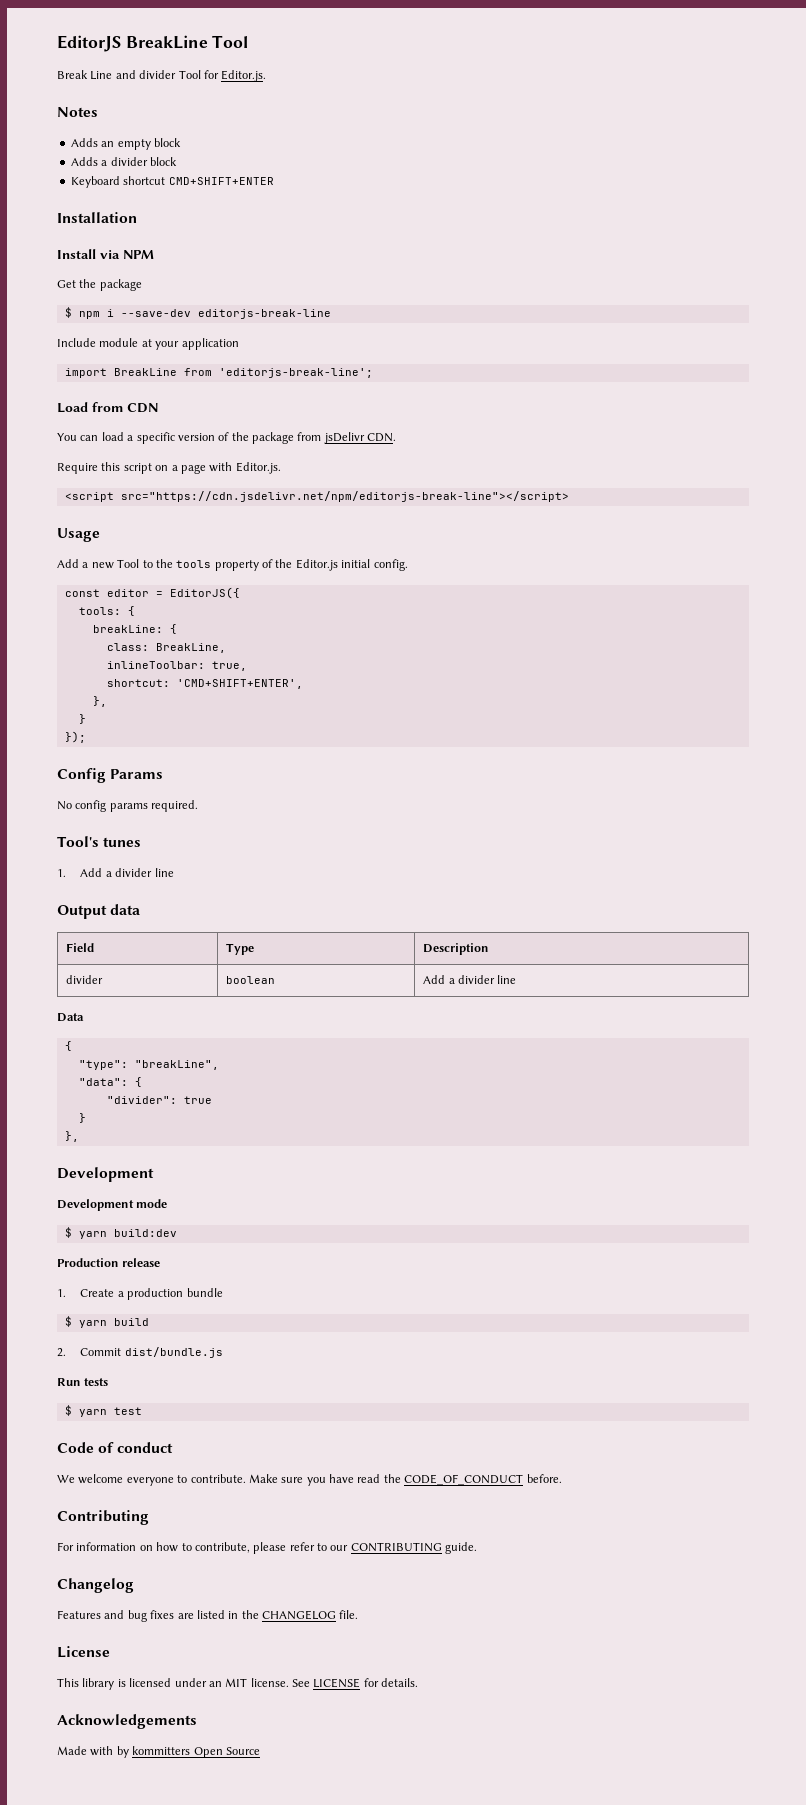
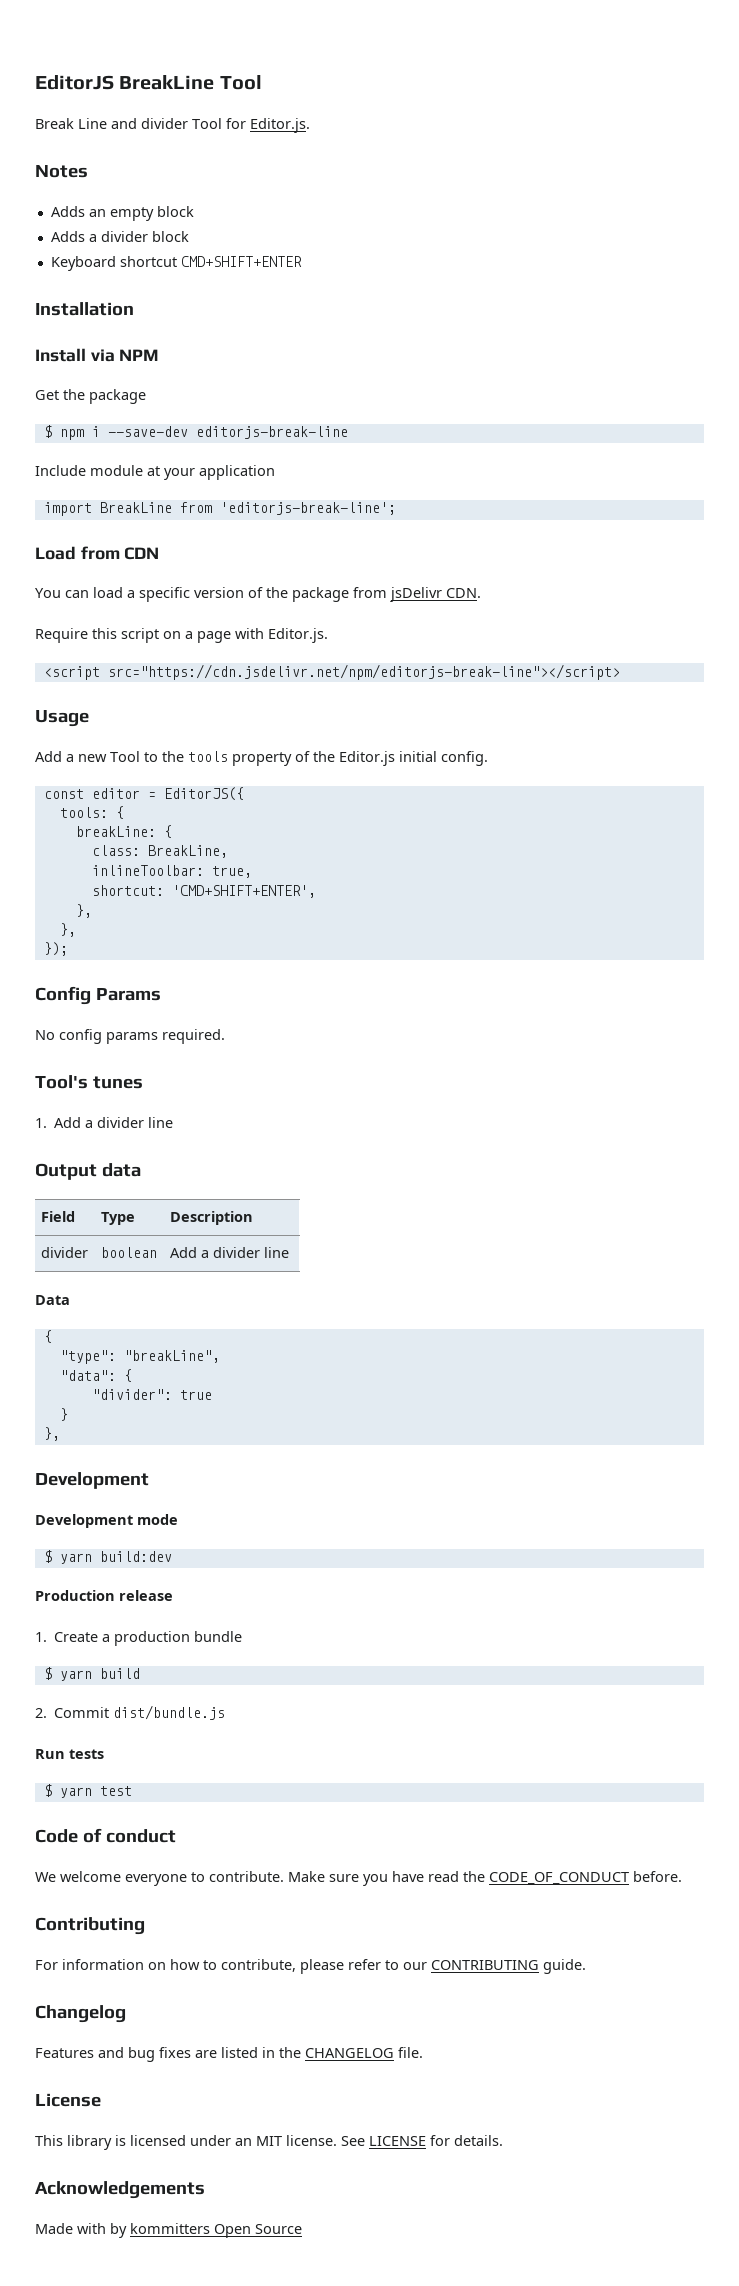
  shortcut: 'CMD+SHIFT+ENTER',
  },
- }
+ },

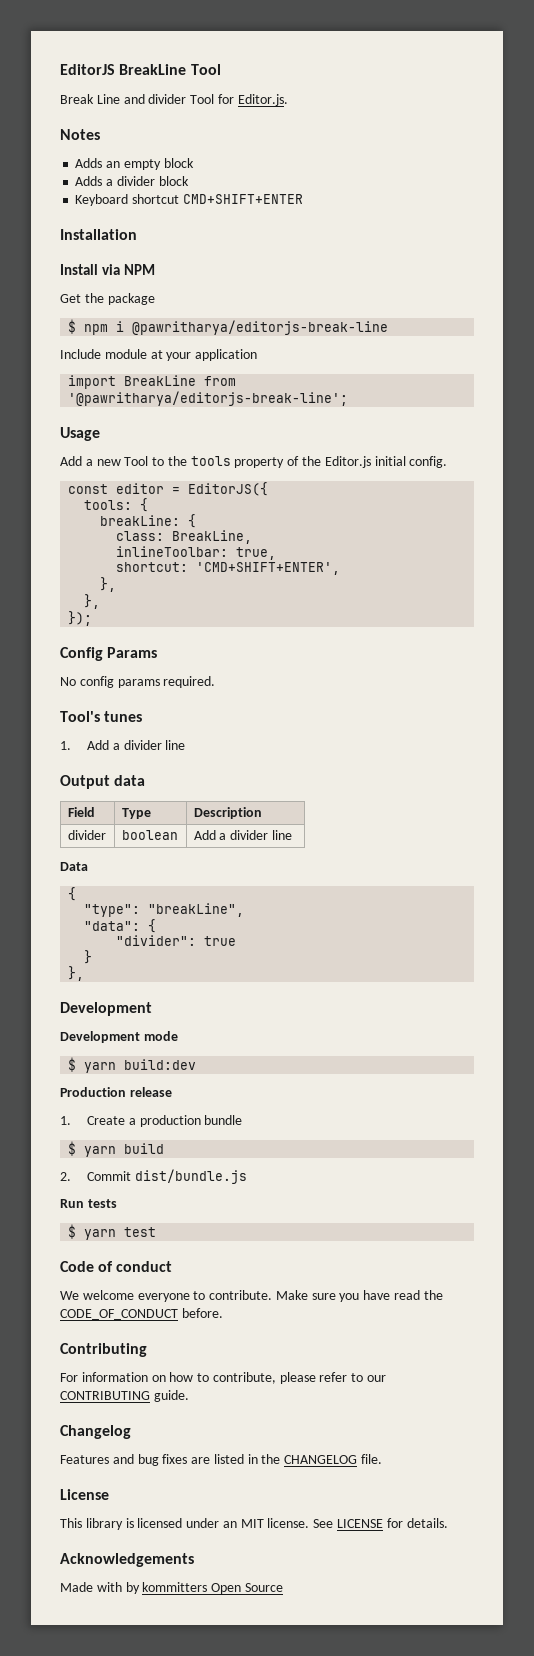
- $ npm i --save-dev editorjs-break-line
+ $ npm i @pawritharya/editorjs-break-line
- import BreakLine from 'editorjs-break-line';
- Load from CDN
- You can load a specific version of the package from jsDelivr CDN.
- Require this script on a page with Editor.js.
- <script src="https://cdn.jsdelivr.net/npm/editorjs-break-line"></script>
+ import BreakLine from '@pawritharya/editorjs-break-line';

